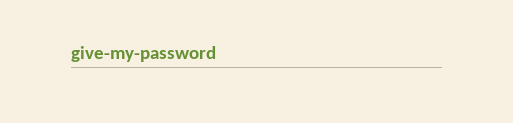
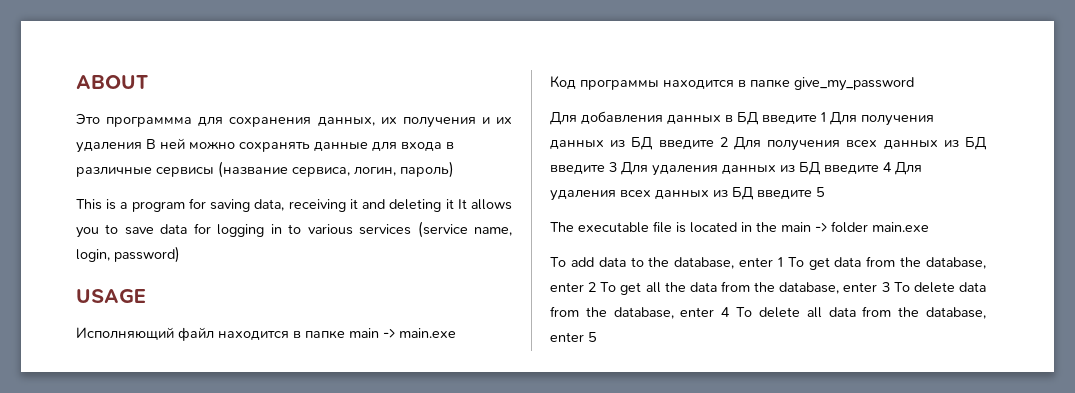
- give-my-password
+ ABOUT
+ Это программма для сохранения данных, их получения и их удаления В ней можно сохранять данные для входа в различные сервисы (название сервиса, логин, пароль)
+ This is a program for saving data, receiving it and deleting it It allows you to save data for logging in to various services (service name, login, password)
+ USAGE
+ Исполняющий файл находится в папке main -> main.exe
+ Код программы находится в папке give_my_password
+ Для добавления данных в БД введите 1 Для получения данных из БД введите 2 Для получения всех данных из БД введите 3 Для удаления данных из БД введите 4 Для удаления всех данных из БД введите 5
+ The executable file is located in the main -> folder main.exe
+ To add data to the database, enter 1 To get data from the database, enter 2 To get all the data from the database, enter 3 To delete data from the database, enter 4 To delete all data from the database, enter 5

